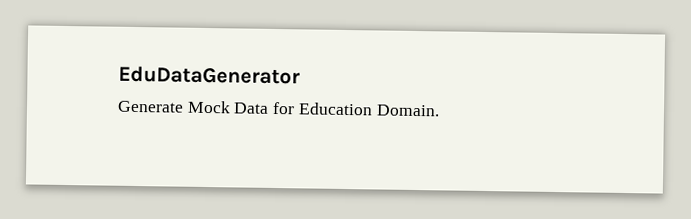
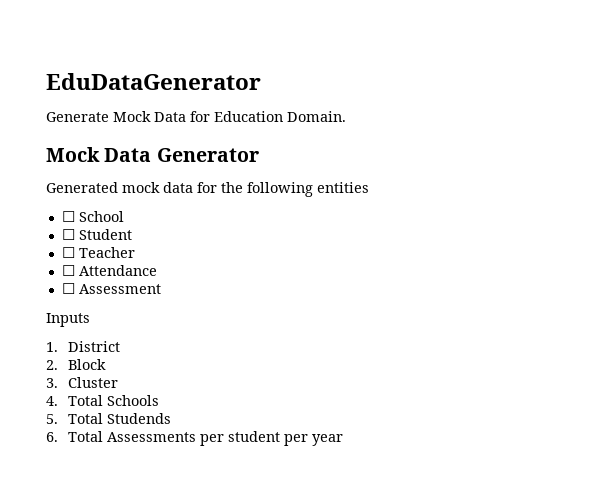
+ Mock Data Generator
+ Generated mock data for the following entities
+ ☐ School
+ ☐ Student
+ ☐ Teacher
+ ☐ Attendance
+ ☐ Assessment
+ Inputs
+ 1. District
+ 2. Block
+ 3. Cluster
+ 4. Total Schools
+ 5. Total Studends
+ 6. Total Assessments per student per year

